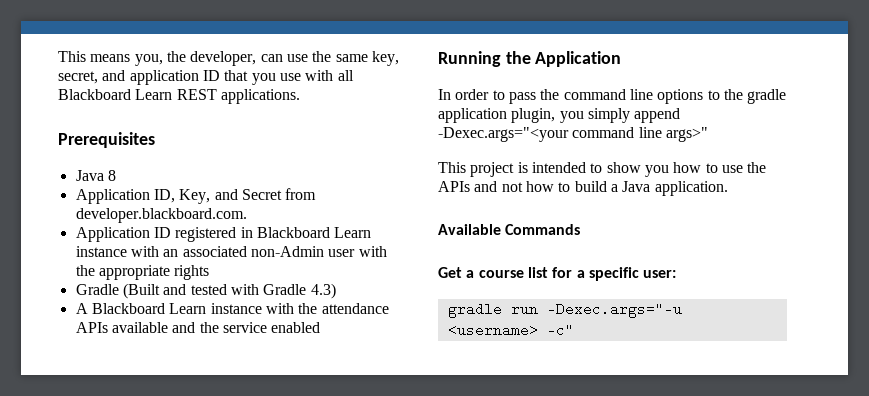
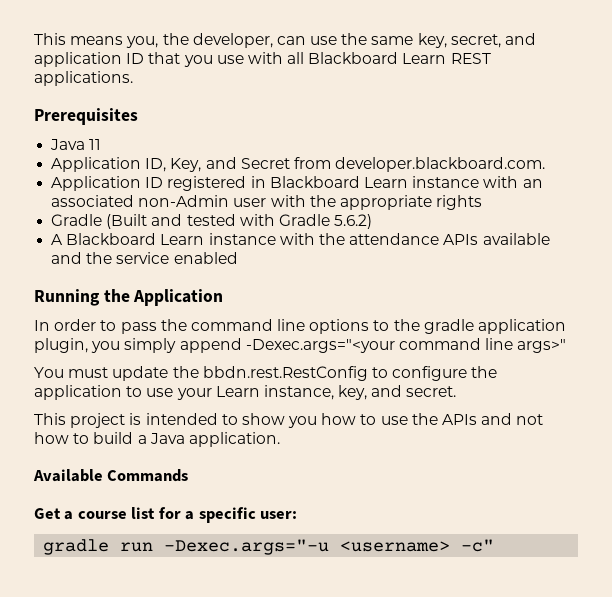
- Java 8
+ Java 11
- Gradle (Built and tested with Gradle 4.3)
+ Gradle (Built and tested with Gradle 5.6.2)
+ You must update the bbdn.rest.RestConfig to configure the application to use your Learn instance, key, and secret.

